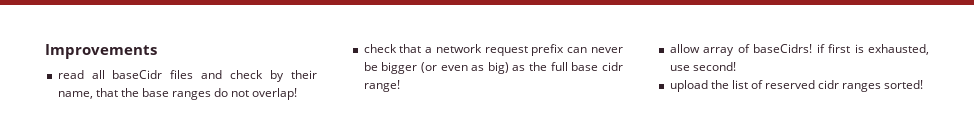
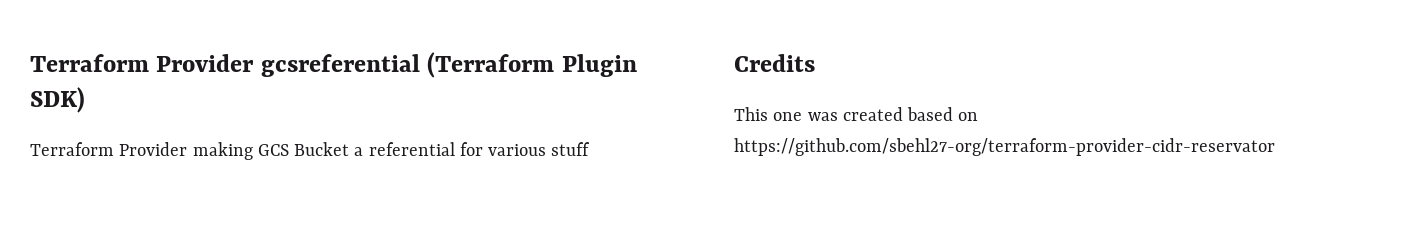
- Improvements
- read all baseCidr files and check by their name, that the base ranges do not overlap!
- check that a network request prefix can never be bigger (or even as big) as the full base cidr range!
- allow array of baseCidrs! if first is exhausted, use second!
- upload the list of reserved cidr ranges sorted!
+ Terraform Provider gcsreferential (Terraform Plugin SDK)
+ Terraform Provider making GCS Bucket a referential for various stuff
+ Credits
+ This one was created based on https://github.com/sbehl27-org/terraform-provider-cidr-reservator

